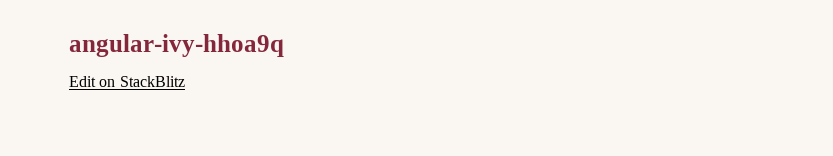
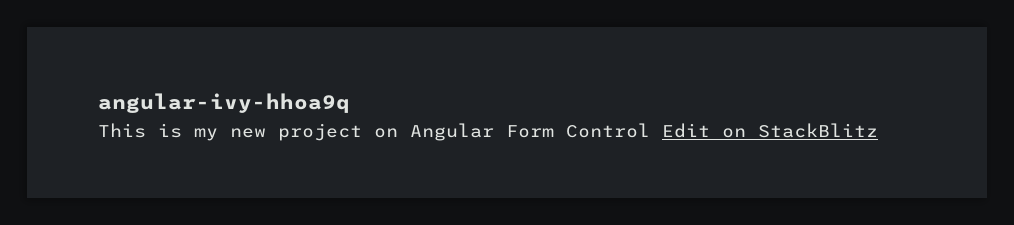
- Edit on StackBlitz
+ This is my new project on Angular Form Control Edit on StackBlitz

